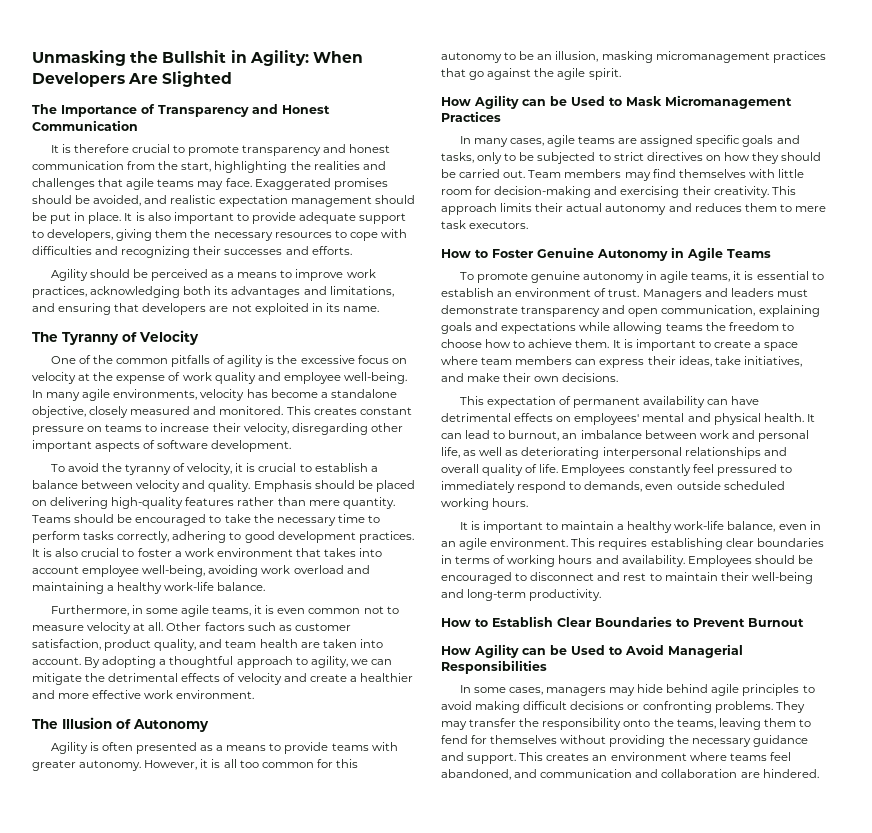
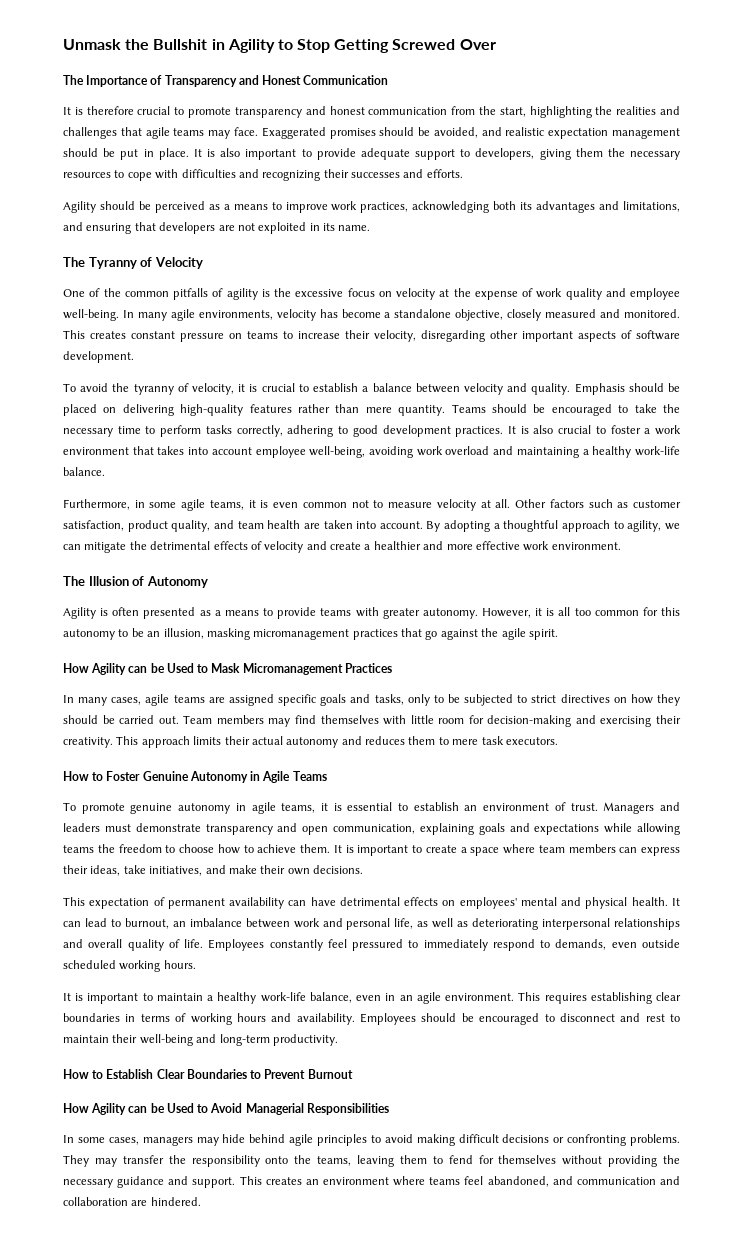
- Unmasking the Bullshit in Agility: When Developers Are Slighted
+ Unmask the Bullshit in Agility to Stop Getting Screwed Over

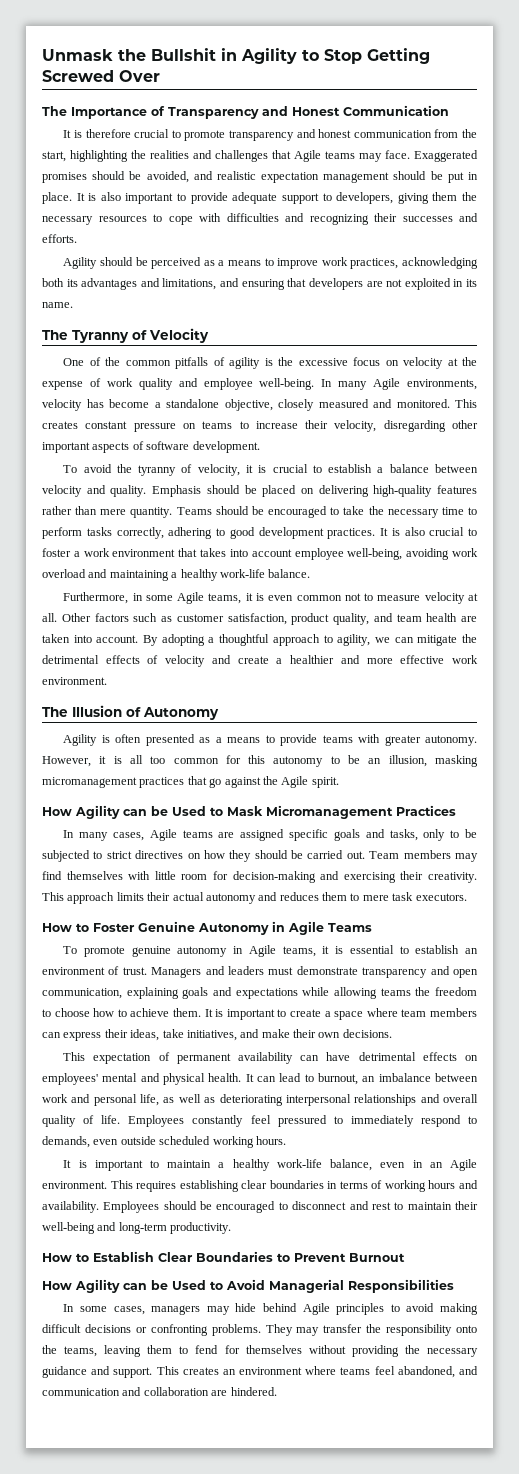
- It is therefore crucial to promote transparency and honest communication from the start, highlighting the realities and challenges that agile teams may face.
+ It is therefore crucial to promote transparency and honest communication from the start, highlighting the realities and challenges that Agile teams may face.
- In many agile environments, velocity has become a standalone objective, closely measured and monitored.
+ In many Agile environments, velocity has become a standalone objective, closely measured and monitored.
- Furthermore, in some agile teams, it is even common not to measure velocity at all.
+ Furthermore, in some Agile teams, it is even common not to measure velocity at all.
- However, it is all too common for this autonomy to be an illusion, masking micromanagement practices that go against the agile spirit.
+ However, it is all too common for this autonomy to be an illusion, masking micromanagement practices that go against the Agile spirit.
- In many cases, agile teams are assigned specific goals and tasks, only to be subjected to strict directives on how they should be carried out.
+ In many cases, Agile teams are assigned specific goals and tasks, only to be subjected to strict directives on how they should be carried out.
- To promote genuine autonomy in agile teams, it is essential to establish an environment of trust.
+ To promote genuine autonomy in Agile teams, it is essential to establish an environment of trust.
- It is important to maintain a healthy work-life balance, even in an agile environment.
+ It is important to maintain a healthy work-life balance, even in an Agile environment.
- In some cases, managers may hide behind agile principles to avoid making difficult decisions or confronting problems.
+ In some cases, managers may hide behind Agile principles to avoid making difficult decisions or confronting problems.

